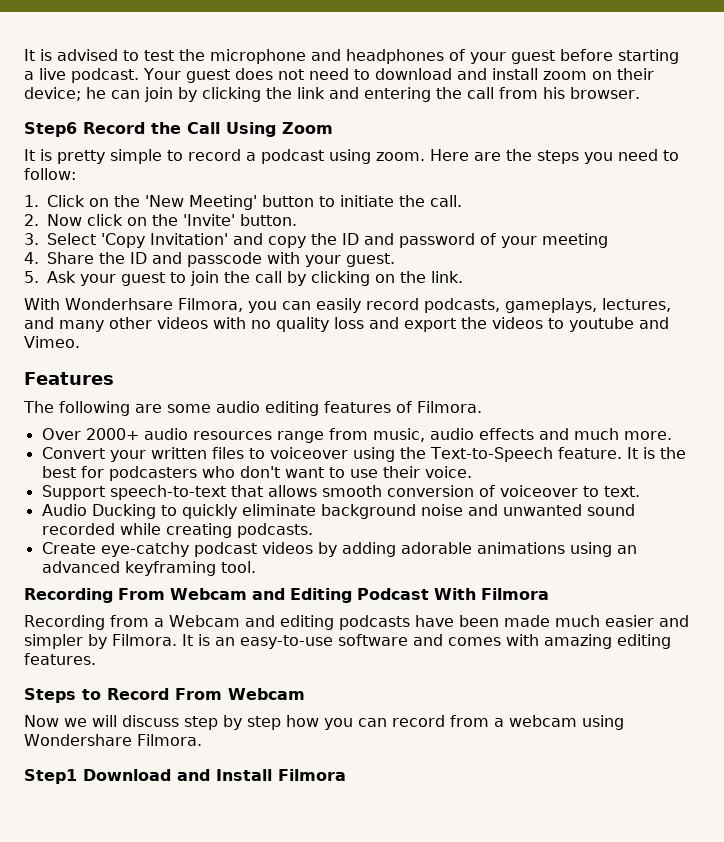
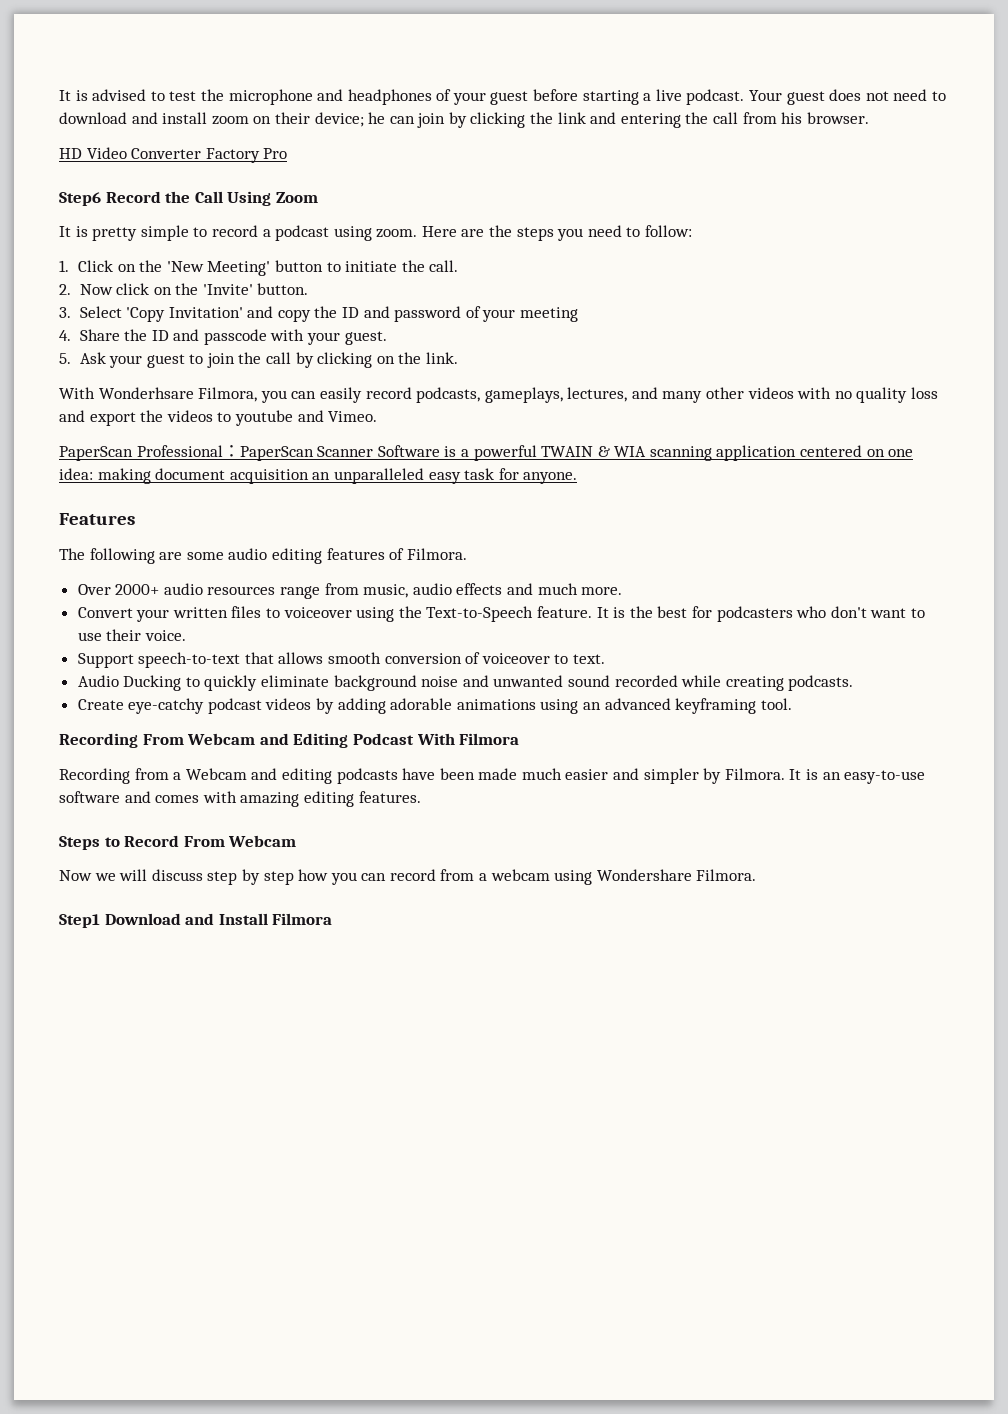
+ HD Video Converter Factory Pro
+ PaperScan Professional：PaperScan Scanner Software is a powerful TWAIN & WIA scanning application centered on one idea: making document acquisition an unparalleled easy task for anyone.

